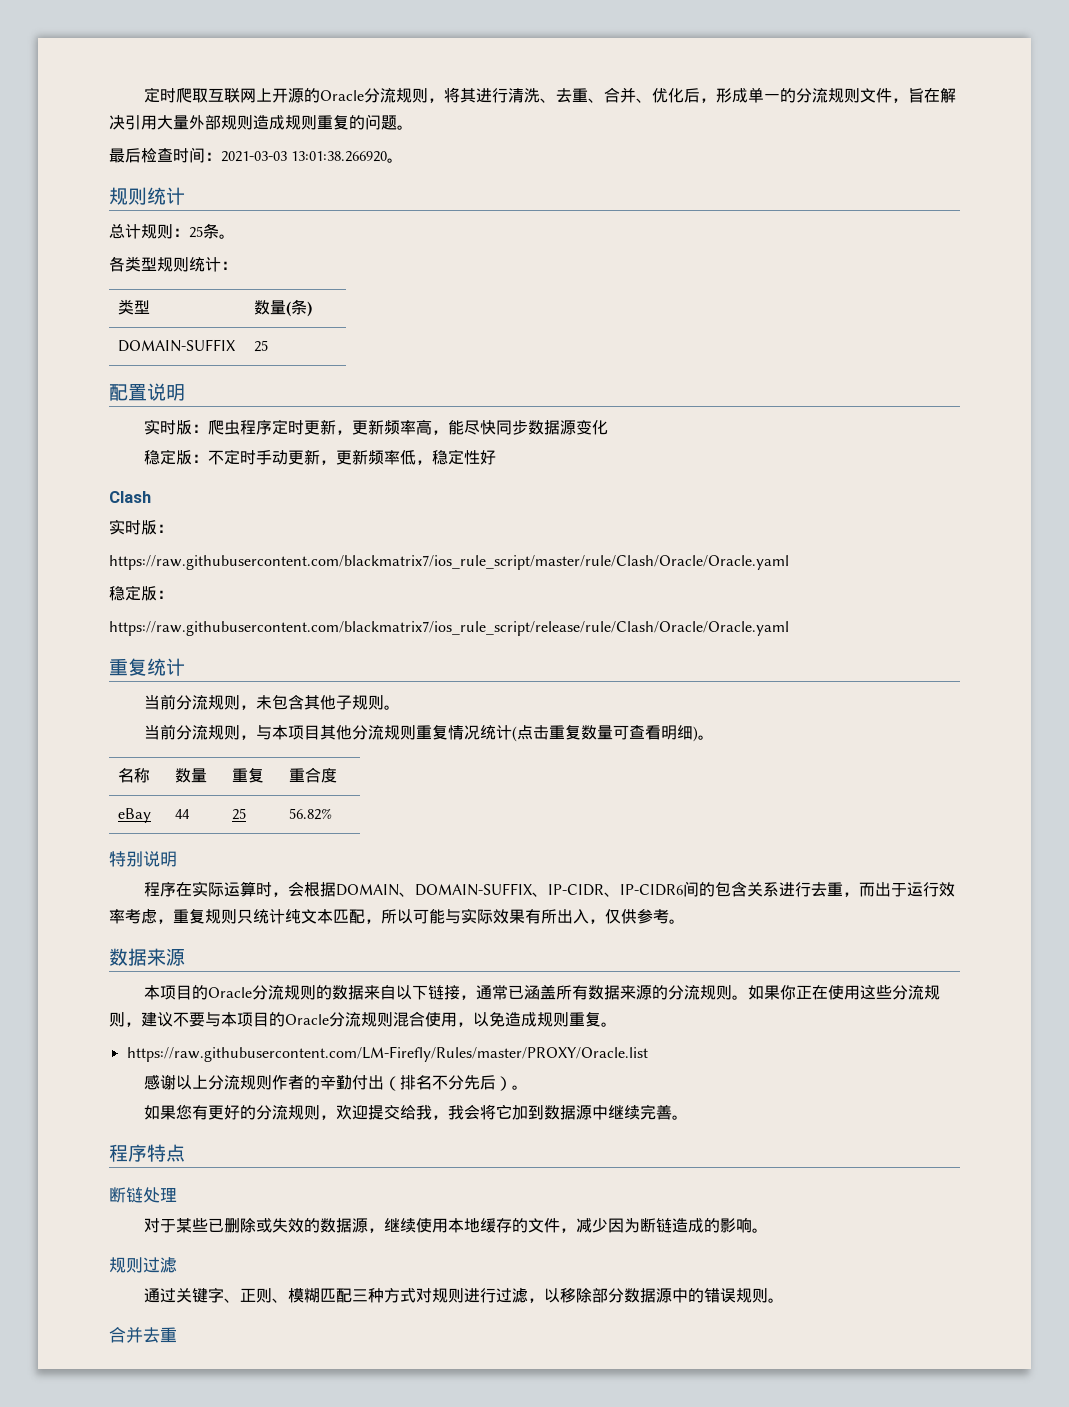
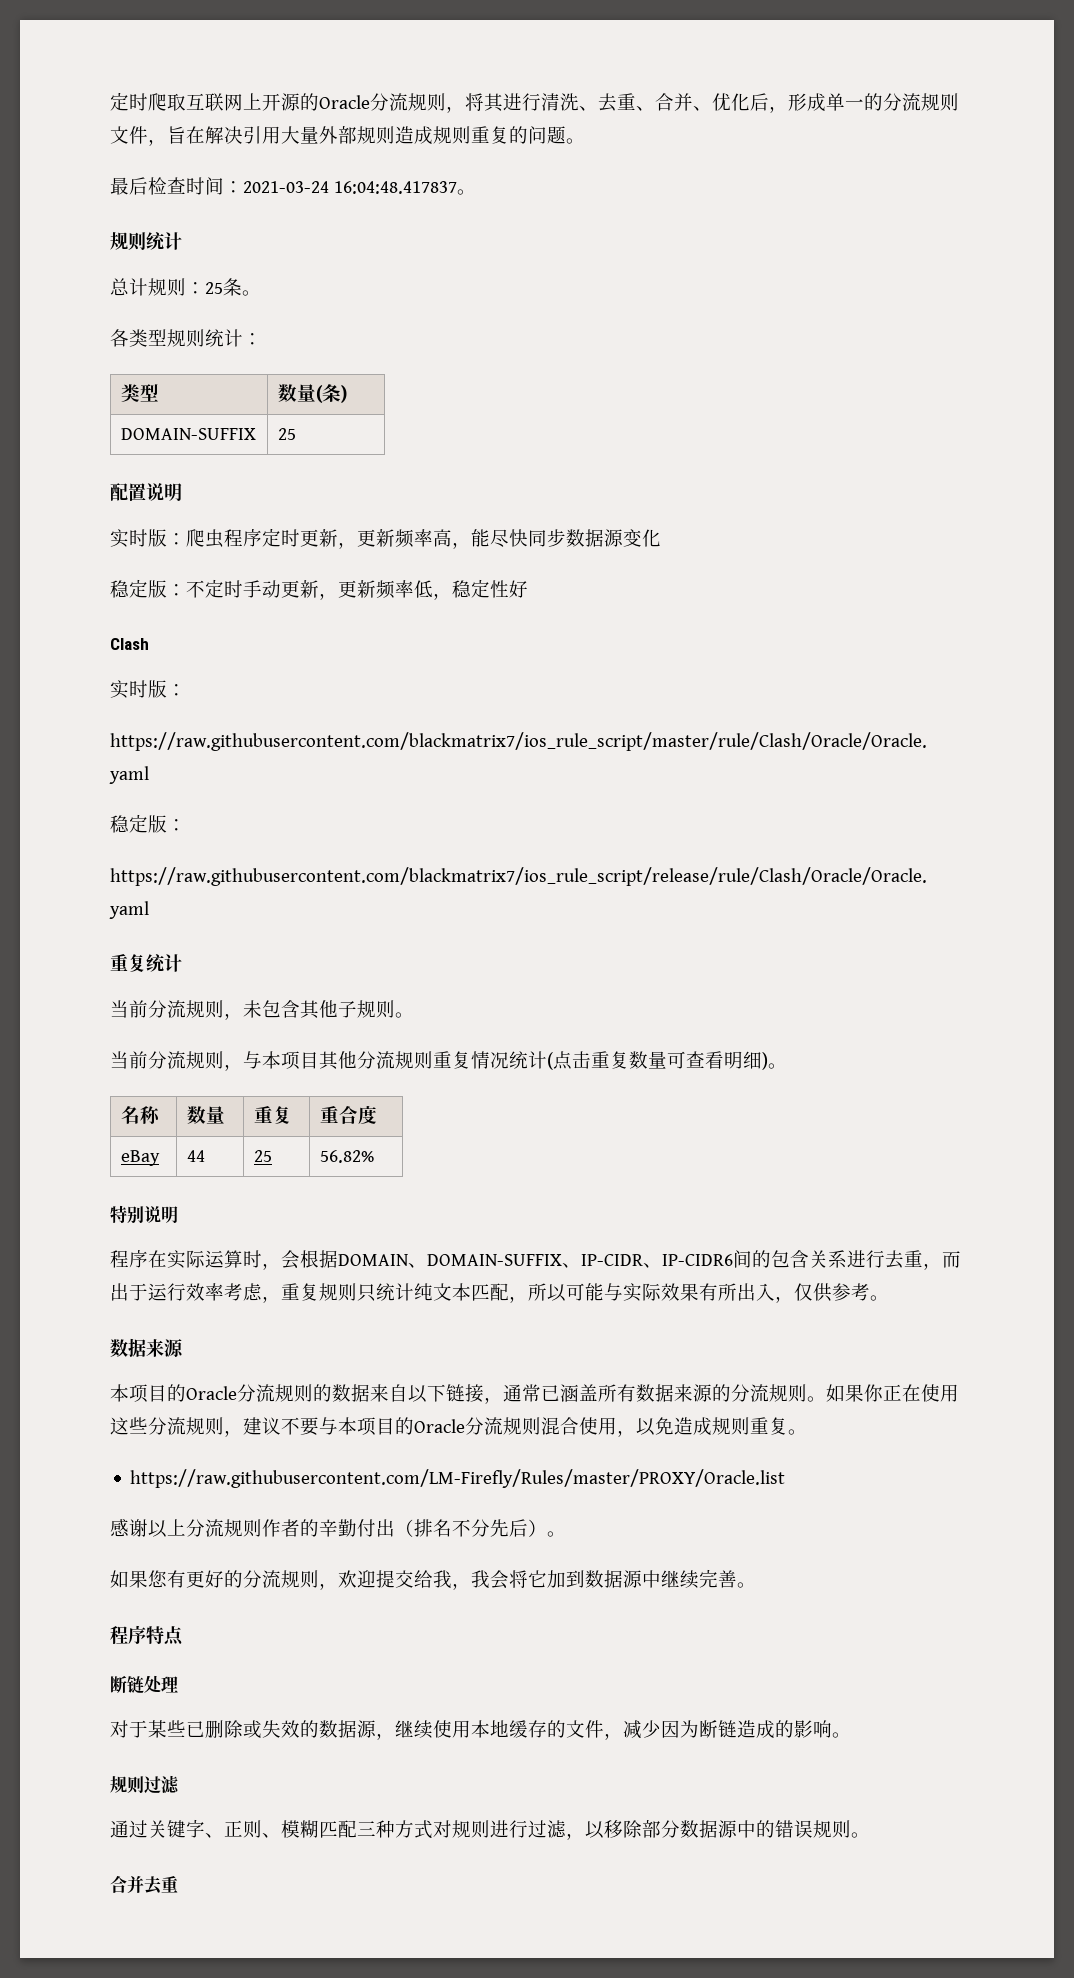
- 最后检查时间：2021-03-03 13:01:38.266920。
+ 最后检查时间：2021-03-24 16:04:48.417837。

